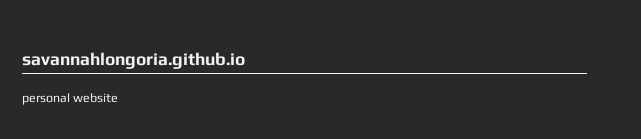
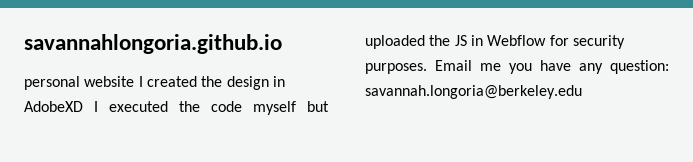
- personal website
+ personal website I created the design in AdobeXD I executed the code myself but uploaded the JS in Webflow for security purposes. Email me you have any question: savannah.longoria@berkeley.edu

